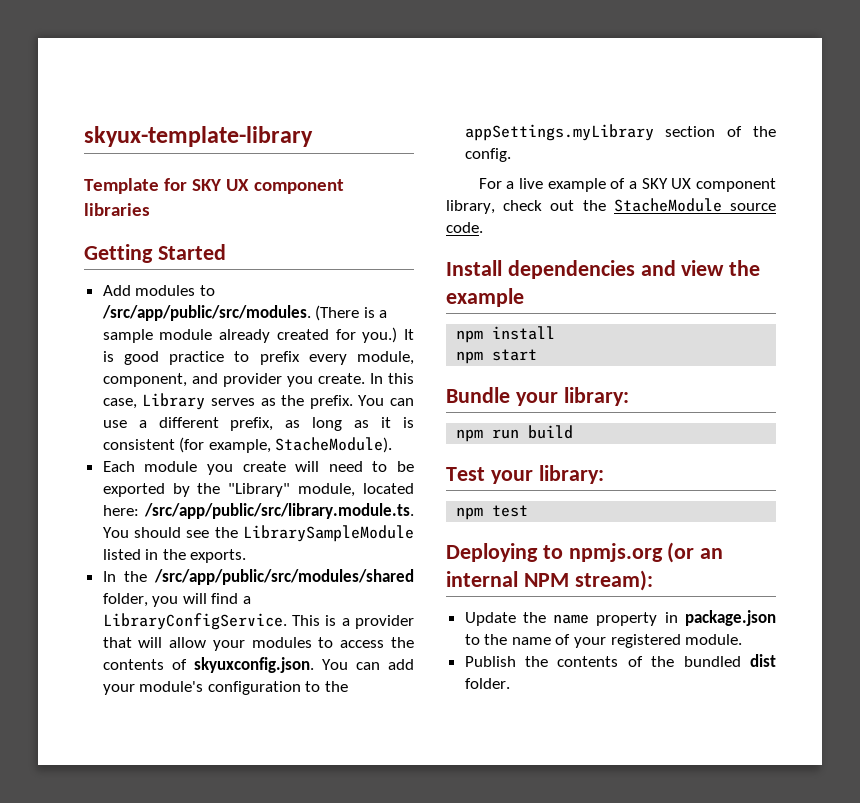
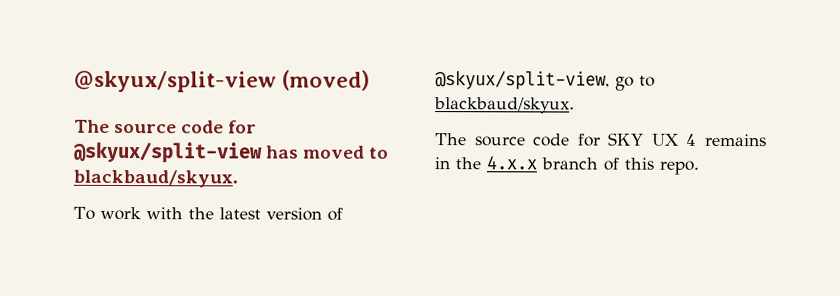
- skyux-template-library
- Template for SKY UX component libraries
- Getting Started
- Add modules to /src/app/public/src/modules. (There is a sample module already created for you.) It is good practice to prefix every module, component, and provider you create. In this case, Library serves as the prefix. You can use a different prefix, as long as it is consistent (for example, StacheModule).
- Each module you create will need to be exported by the "Library" module, located here: /src/app/public/src/library.module.ts. You should see the LibrarySampleModule listed in the exports.
- In the /src/app/public/src/modules/shared folder, you will find a LibraryConfigService. This is a provider that will allow your modules to access the contents of skyuxconfig.json. You can add your module's configuration to the appSettings.myLibrary section of the config.
- For a live example of a SKY UX component library, check out the StacheModule source code.
- Install dependencies and view the example
- npm install
- npm start
- Bundle your library:
- npm run build
- Test your library:
- npm test
- Deploying to npmjs.org (or an internal NPM stream):
- Update the name property in package.json to the name of your registered module.
- Publish the contents of the bundled dist folder.
+ @skyux/split-view (moved)
+ The source code for @skyux/split-view has moved to blackbaud/skyux.
+ To work with the latest version of @skyux/split-view, go to blackbaud/skyux.
+ The source code for SKY UX 4 remains in the 4.x.x branch of this repo.

